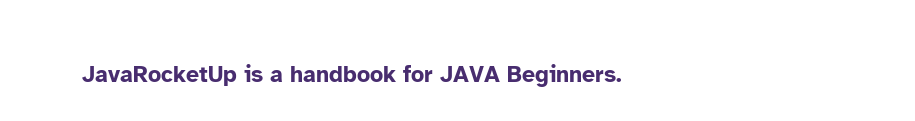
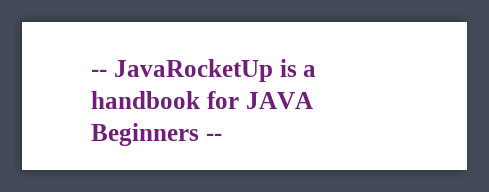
- JavaRocketUp is a handbook for JAVA Beginners.
+ -- JavaRocketUp is a handbook for JAVA Beginners --

